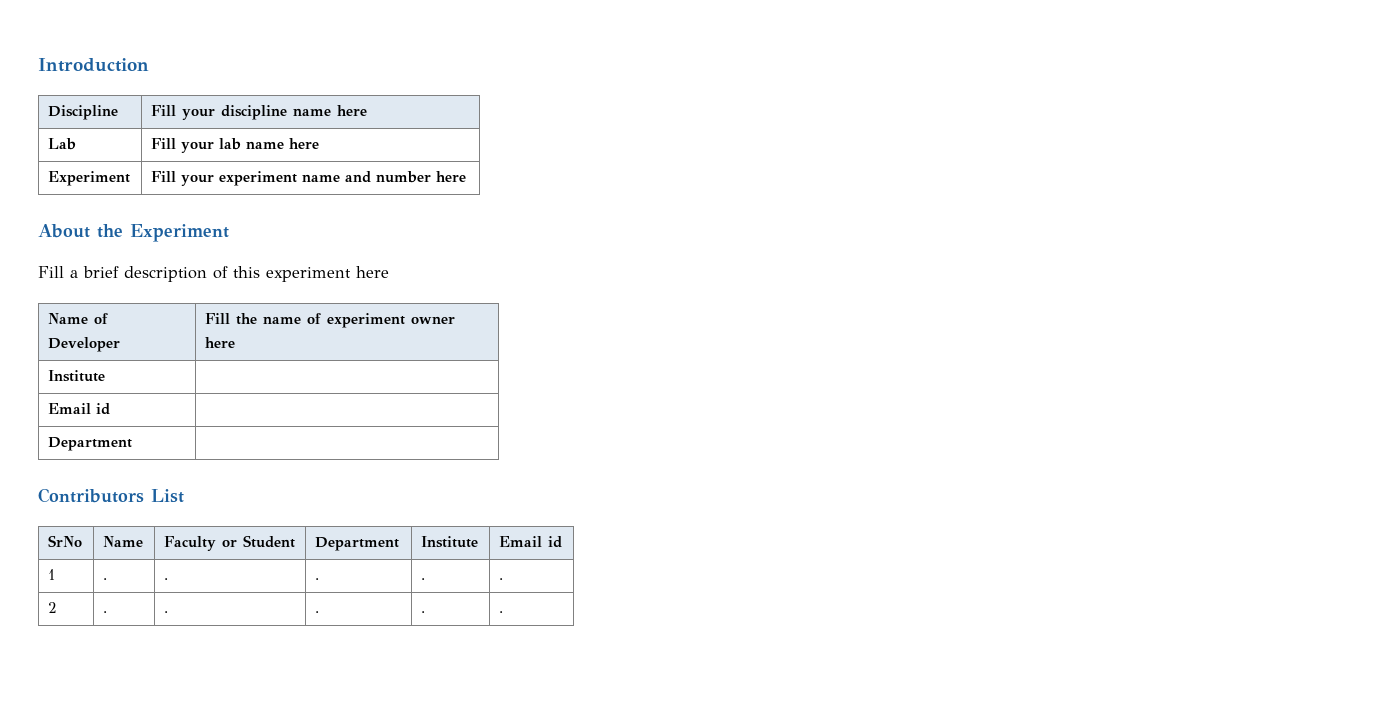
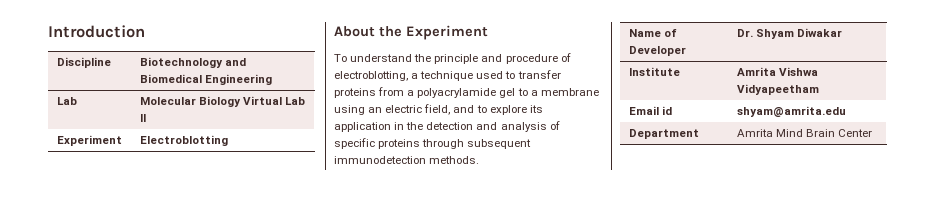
- Discipline | Fill your discipline name here
- Lab | Fill your lab name here
- Experiment | Fill your experiment name and number here
+ Discipline | Biotechnology and Biomedical Engineering
+ Lab | Molecular Biology Virtual Lab II
+ Experiment | Electroblotting
  About the Experiment
- Fill a brief description of this experiment here
- Name of Developer | Fill the name of experiment owner here
- Institute |
+ To understand the principle and procedure of electroblotting, a technique used to transfer proteins from a polyacrylamide gel to a membrane using an electric field, and to explore its application in the detection and analysis of specific proteins through subsequent immunodetection methods.
+ Name of Developer | Dr. Shyam Diwakar
+ Institute | Amrita Vishwa Vidyapeetham
- Email id |
- Department |
- Contributors List
- SrNo | Name | Faculty or Student | Department | Institute | Email id
- 1 | . | . | . | . | .
- 2 | . | . | . | . | .
+ Email id | shyam@amrita.edu
+ Department | Amrita Mind Brain Center

